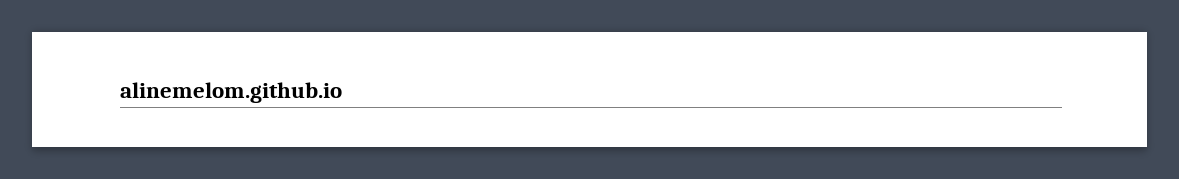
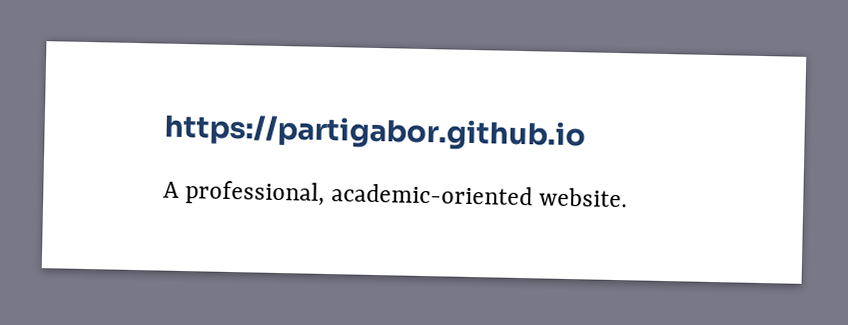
- alinemelom.github.io
+ https://partigabor.github.io
+ A professional, academic-oriented website.

